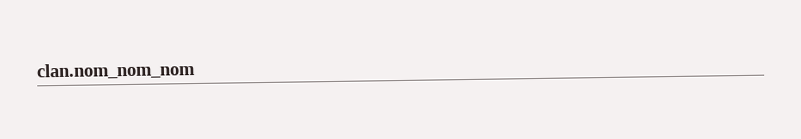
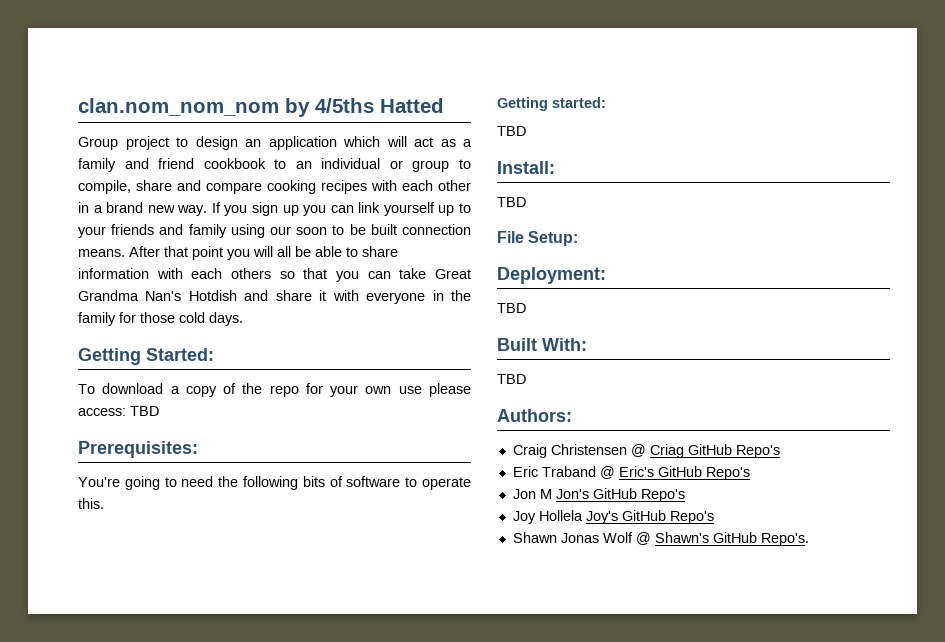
- clan.nom_nom_nom
+ clan.nom_nom_nom by 4/5ths Hatted
+ Group project to design an application which will act as a family and friend cookbook to an individual or group to compile, share and compare cooking recipes with each other in a brand new way. If you sign up you can link yourself up to your friends and family using our soon to be built connection means. After that point you will all be able to share information with each others so that you can take Great Grandma Nan's Hotdish and share it with everyone in the family for those cold days.
+ Getting Started:
+ To download a copy of the repo for your own use please access: TBD
+ Prerequisites:
+ You're going to need the following bits of software to operate this.
+ Getting started:
+ TBD
+ Install:
+ TBD
+ File Setup:
+ Deployment:
+ TBD
+ Built With:
+ TBD
+ Authors:
+ Craig Christensen @ Criag GitHub Repo's
+ Eric Traband @ Eric's GitHub Repo's
+ Jon M Jon's GitHub Repo's
+ Joy Hollela Joy's GitHub Repo's
+ Shawn Jonas Wolf @ Shawn's GitHub Repo's.

